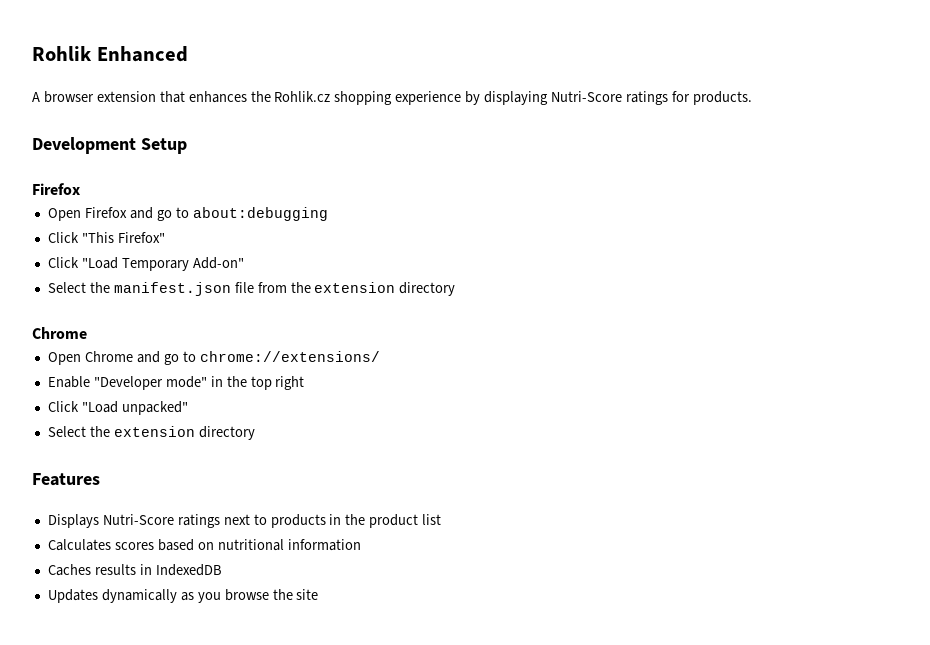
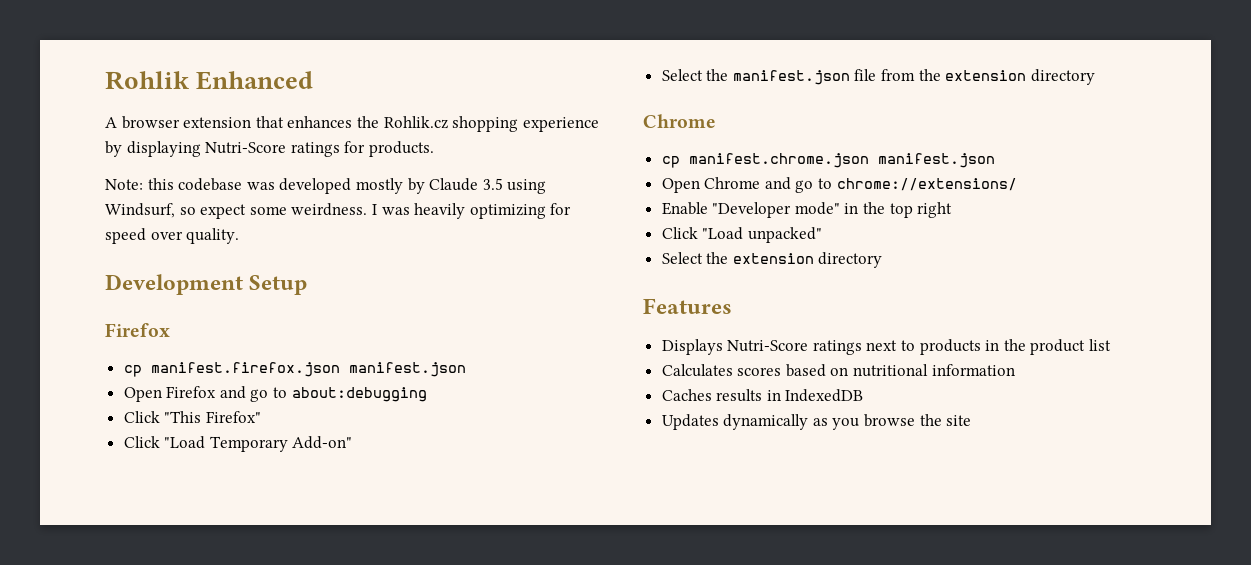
+ Note: this codebase was developed mostly by Claude 3.5 using Windsurf, so expect some weirdness. I was heavily optimizing for speed over quality.
+ cp manifest.firefox.json manifest.json
+ cp manifest.chrome.json manifest.json

